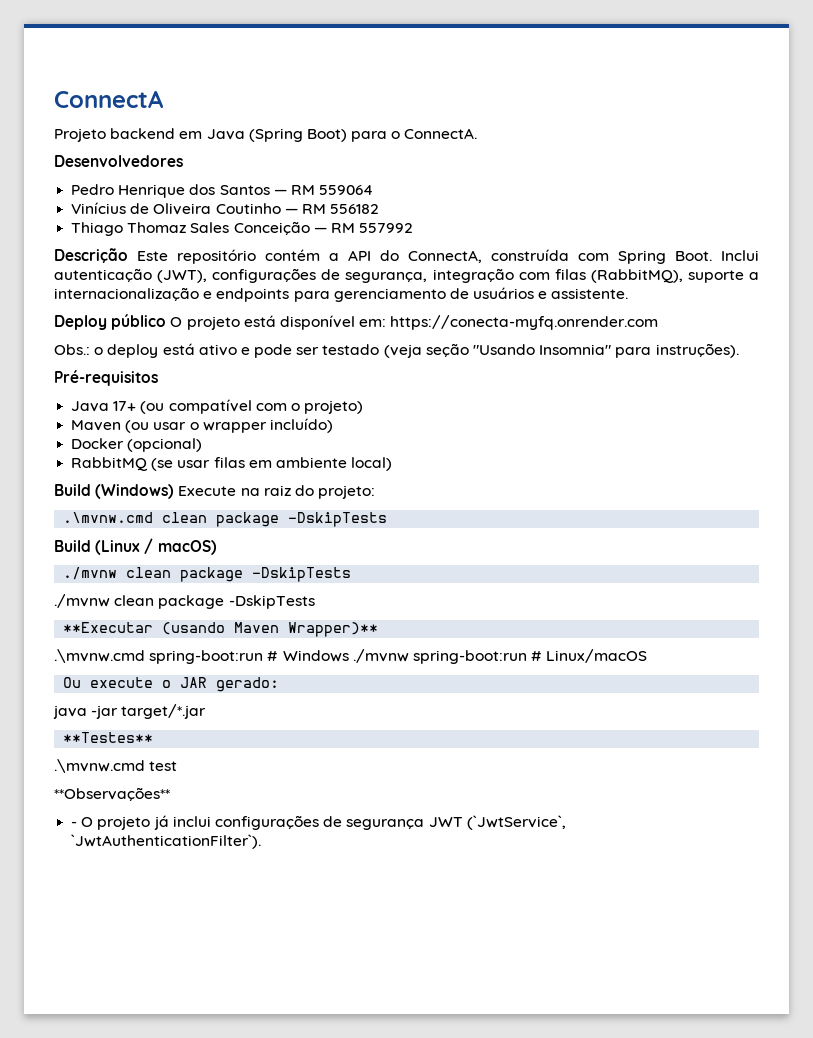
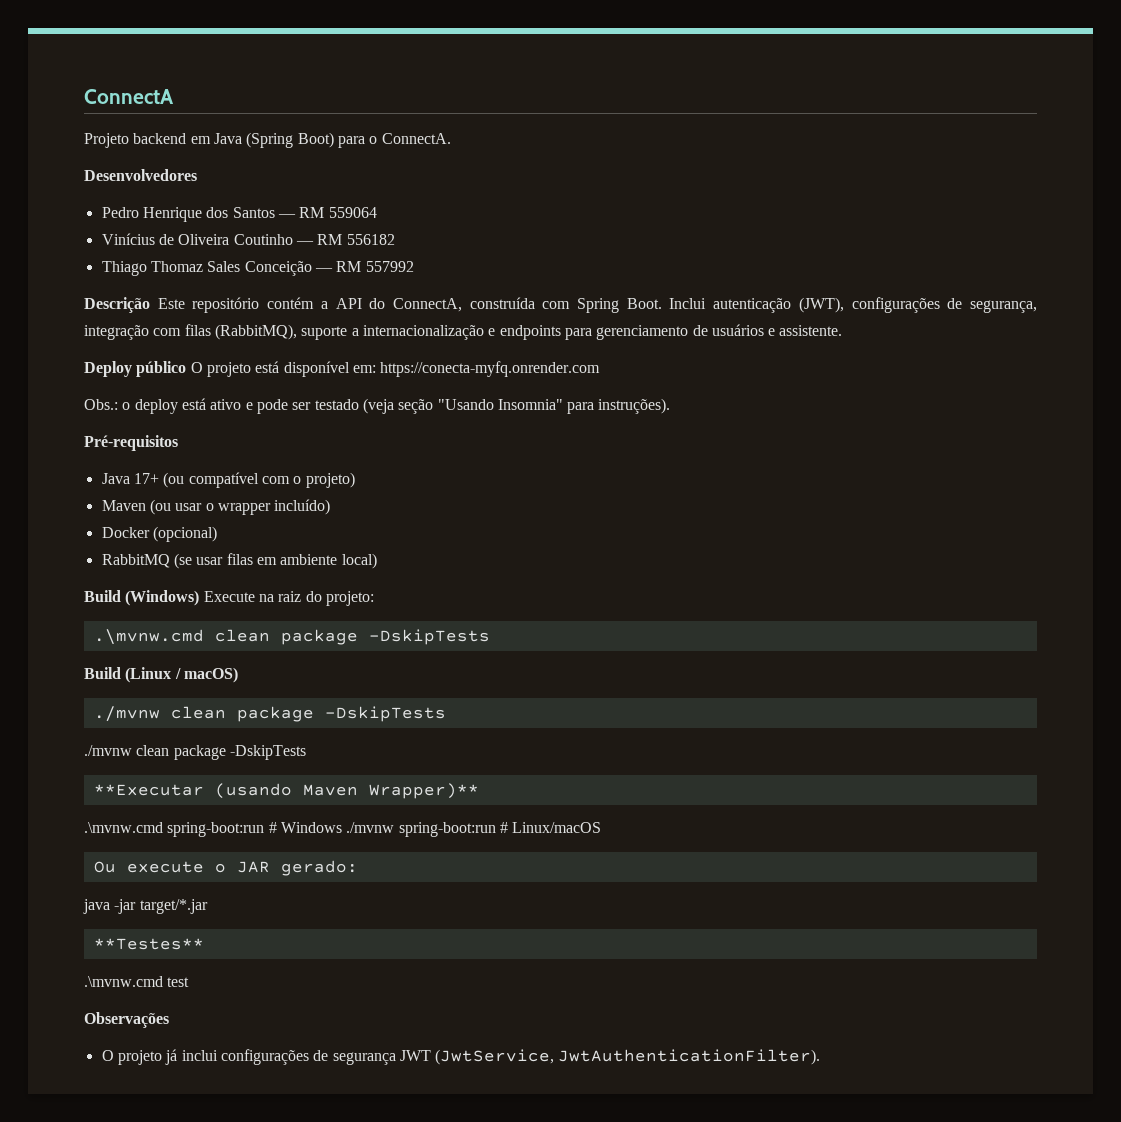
- **Observações**
- - O projeto já inclui configurações de segurança JWT (`JwtService`, `JwtAuthenticationFilter`).
+ Observações
+ O projeto já inclui configurações de segurança JWT (JwtService, JwtAuthenticationFilter).

